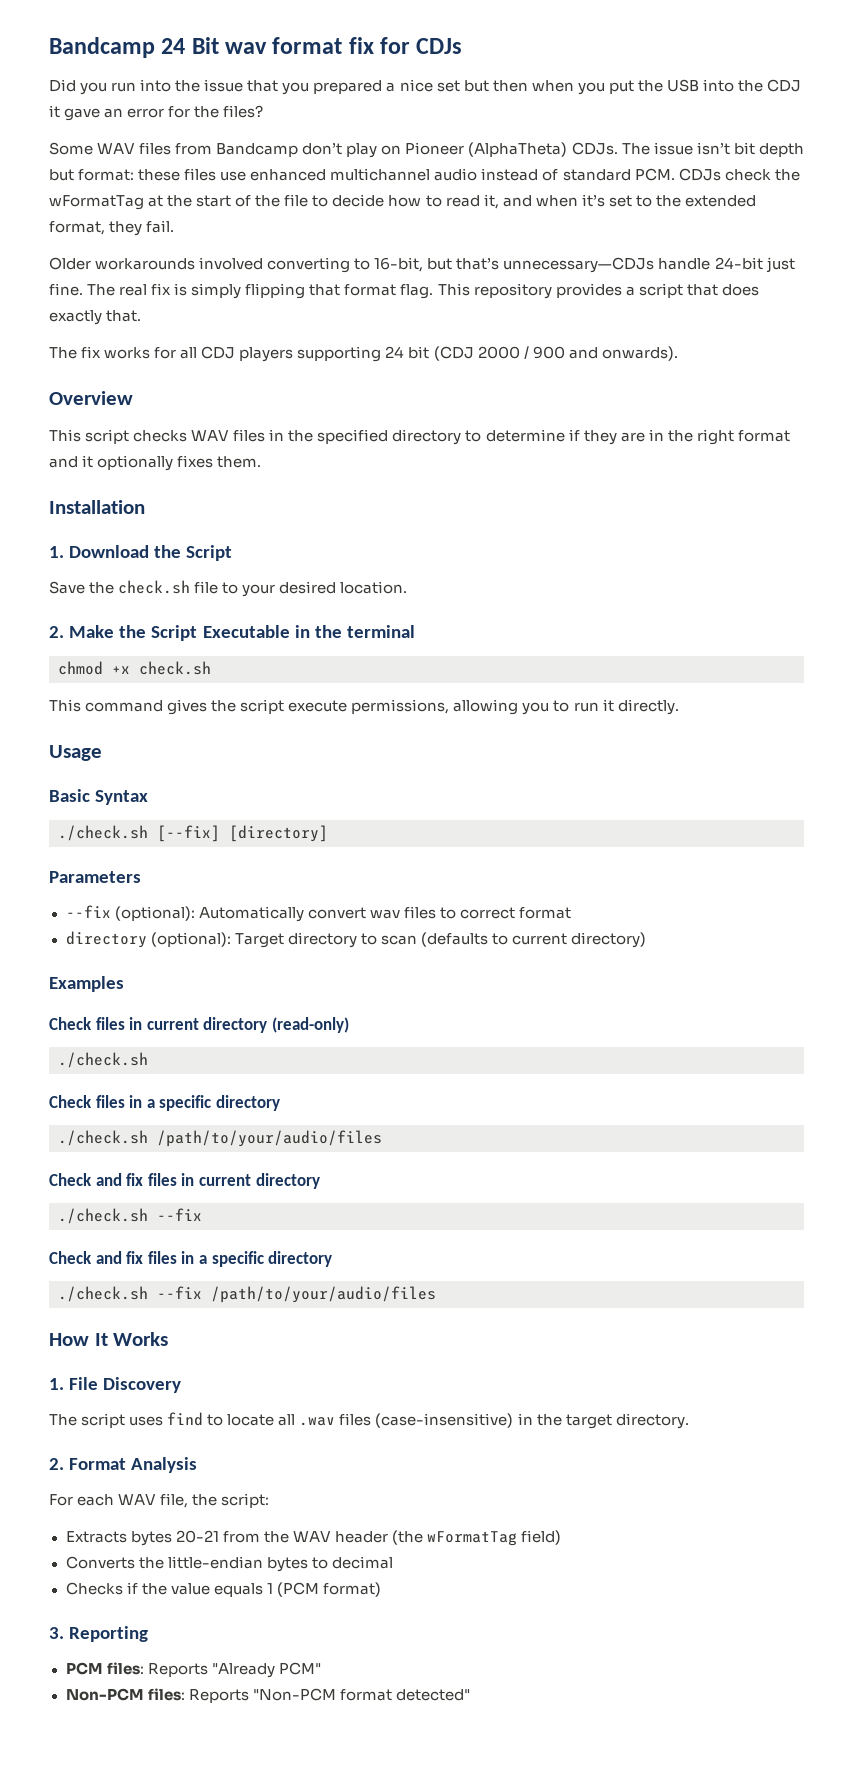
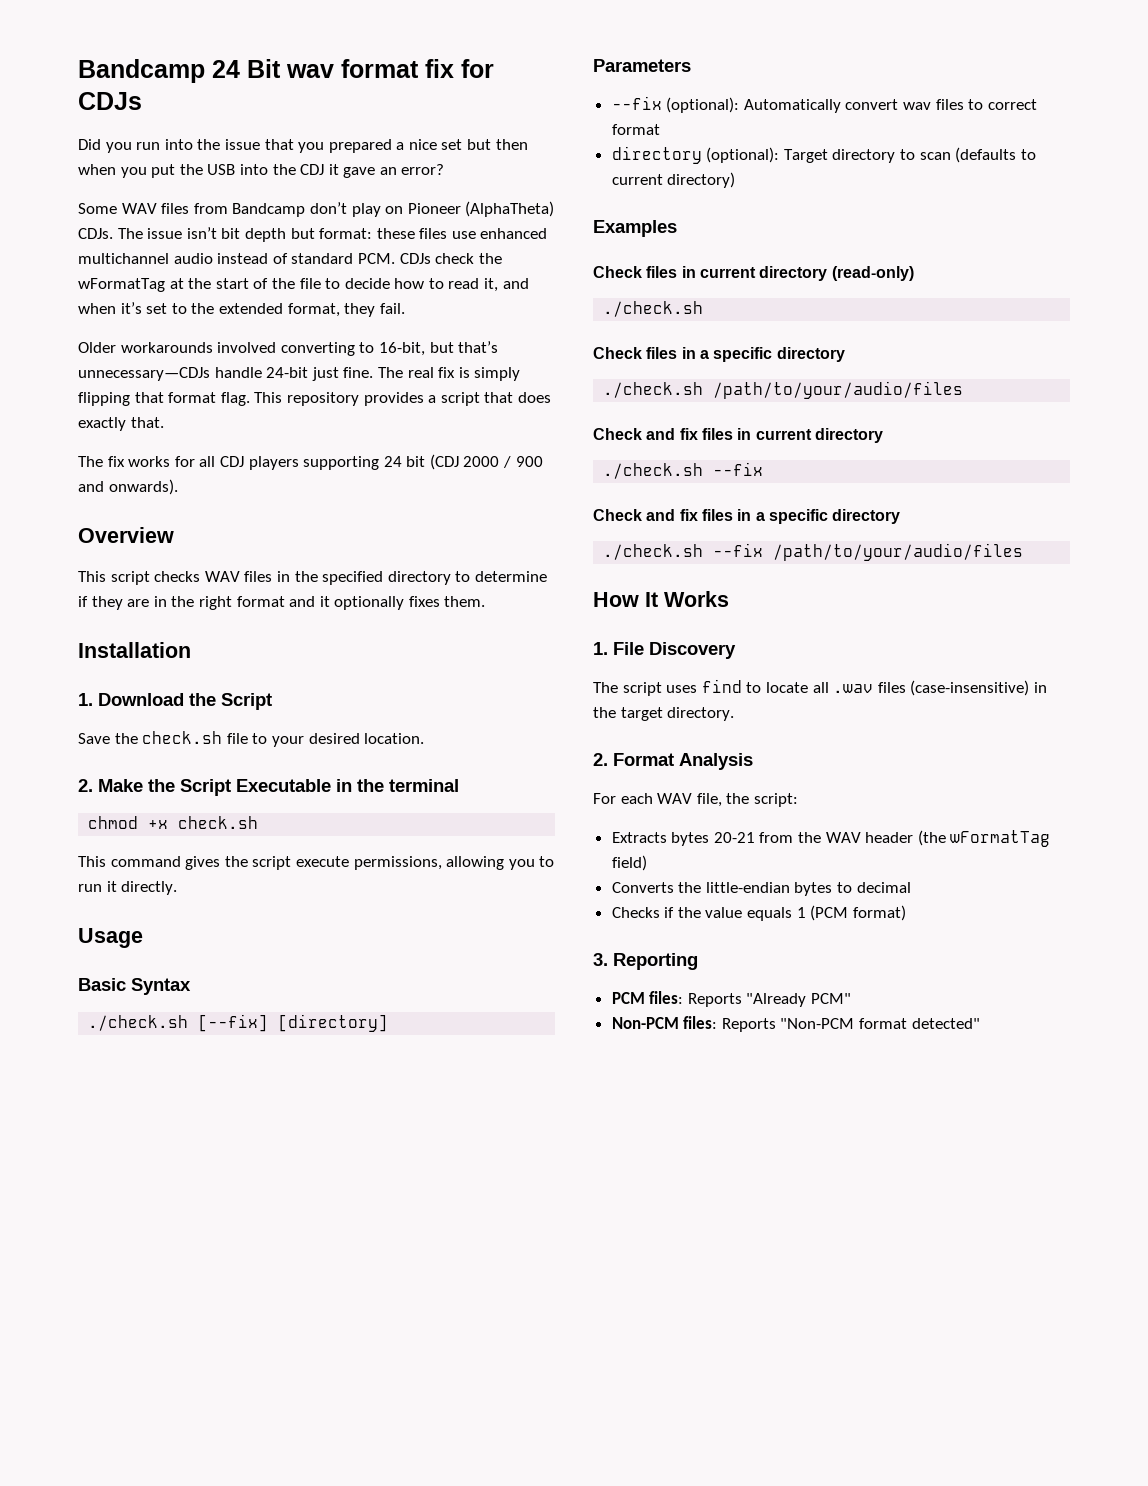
- Did you run into the issue that you prepared a nice set but then when you put the USB into the CDJ it gave an error for the files?
+ Did you run into the issue that you prepared a nice set but then when you put the USB into the CDJ it gave an error?

